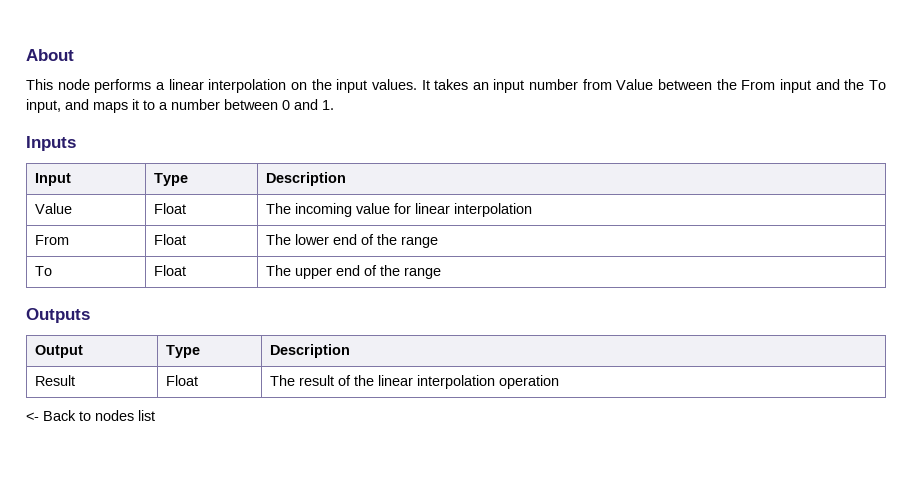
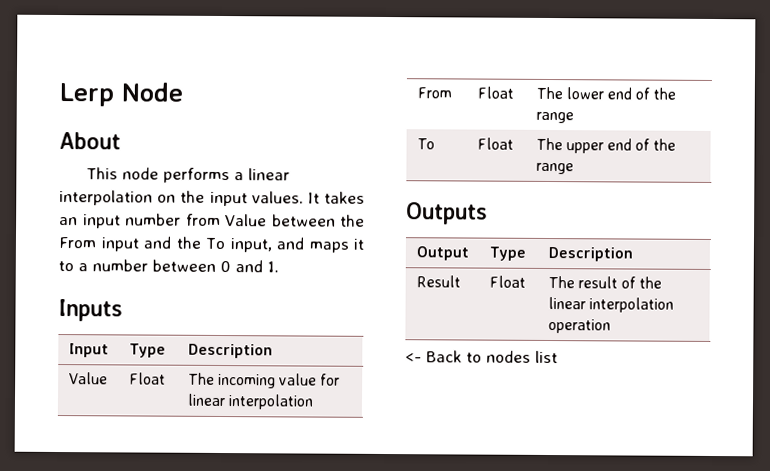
+ Lerp Node

